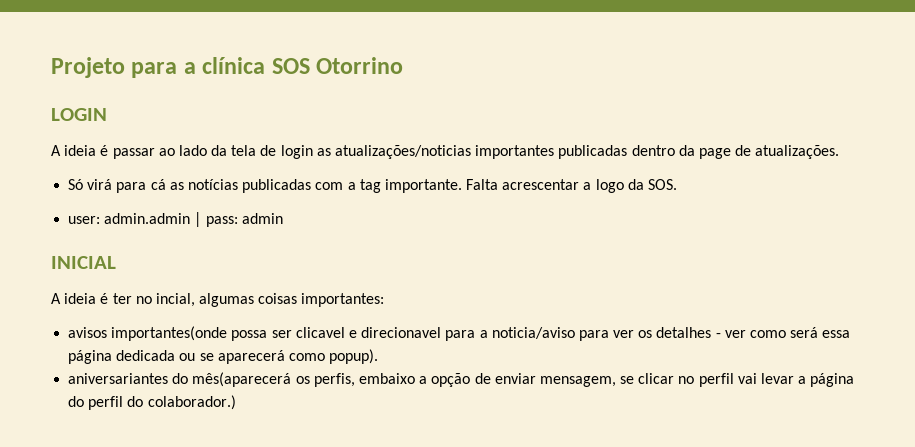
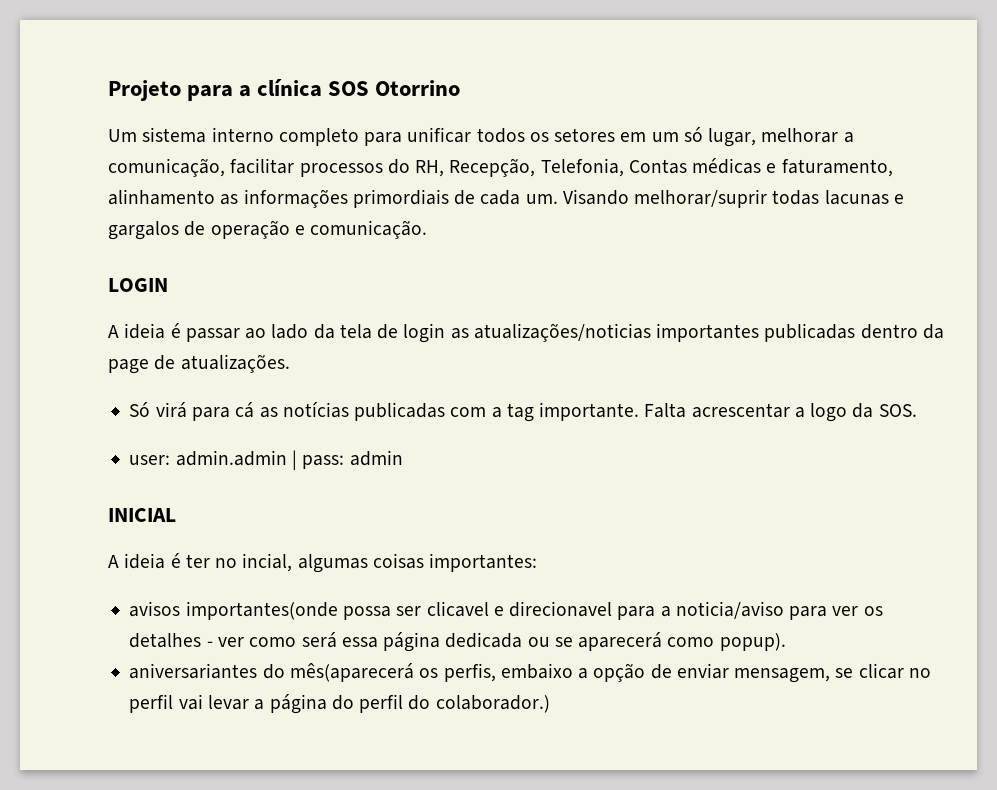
+ Um sistema interno completo para unificar todos os setores em um só lugar, melhorar a comunicação, facilitar processos do RH, Recepção, Telefonia, Contas médicas e faturamento, alinhamento as informações primordiais de cada um. Visando melhorar/suprir todas lacunas e gargalos de operação e comunicação.

